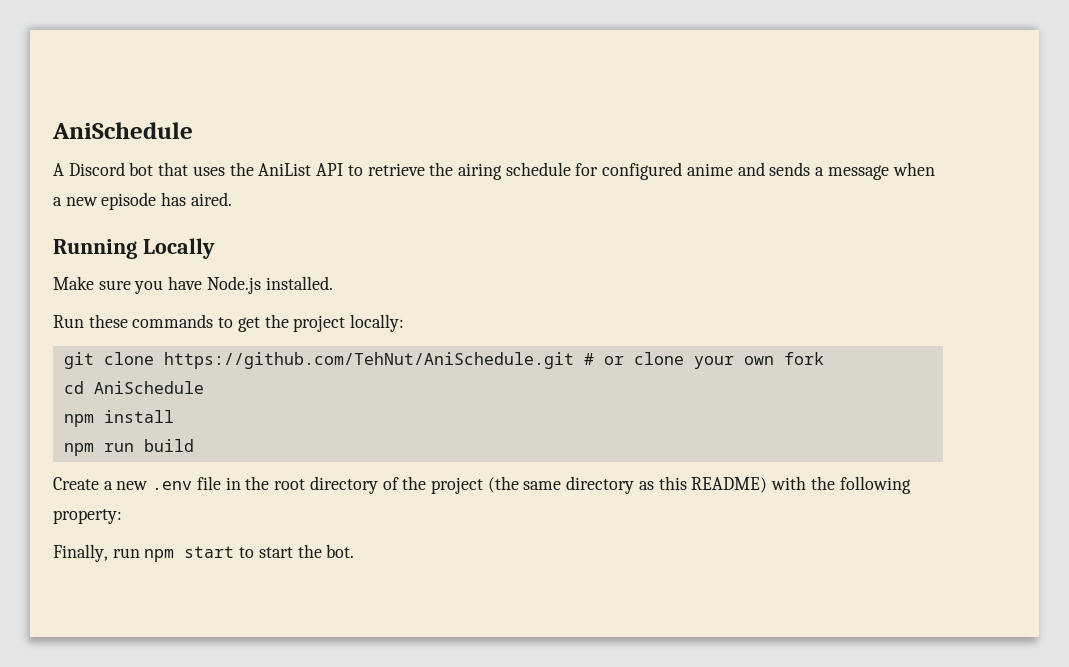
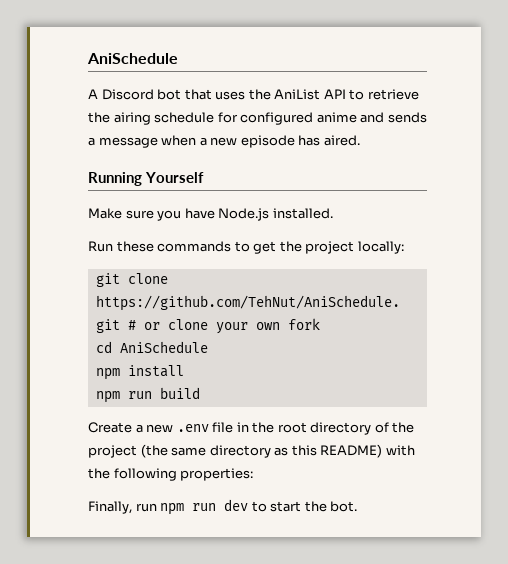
- Running Locally
+ Running Yourself
- Create a new .env file in the root directory of the project (the same directory as this README) with the following property:
+ Create a new .env file in the root directory of the project (the same directory as this README) with the following properties:
- Finally, run npm start to start the bot.
+ Finally, run npm run dev to start the bot.

